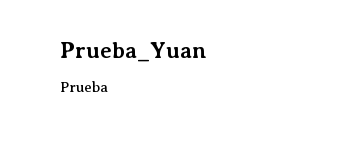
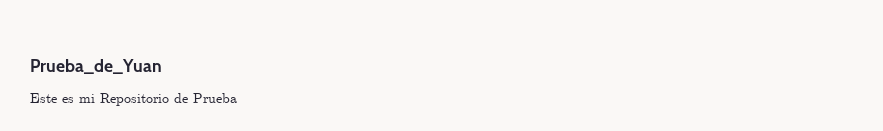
- Prueba_Yuan
- Prueba
+ Prueba_de_Yuan
+ Este es mi Repositorio de Prueba

